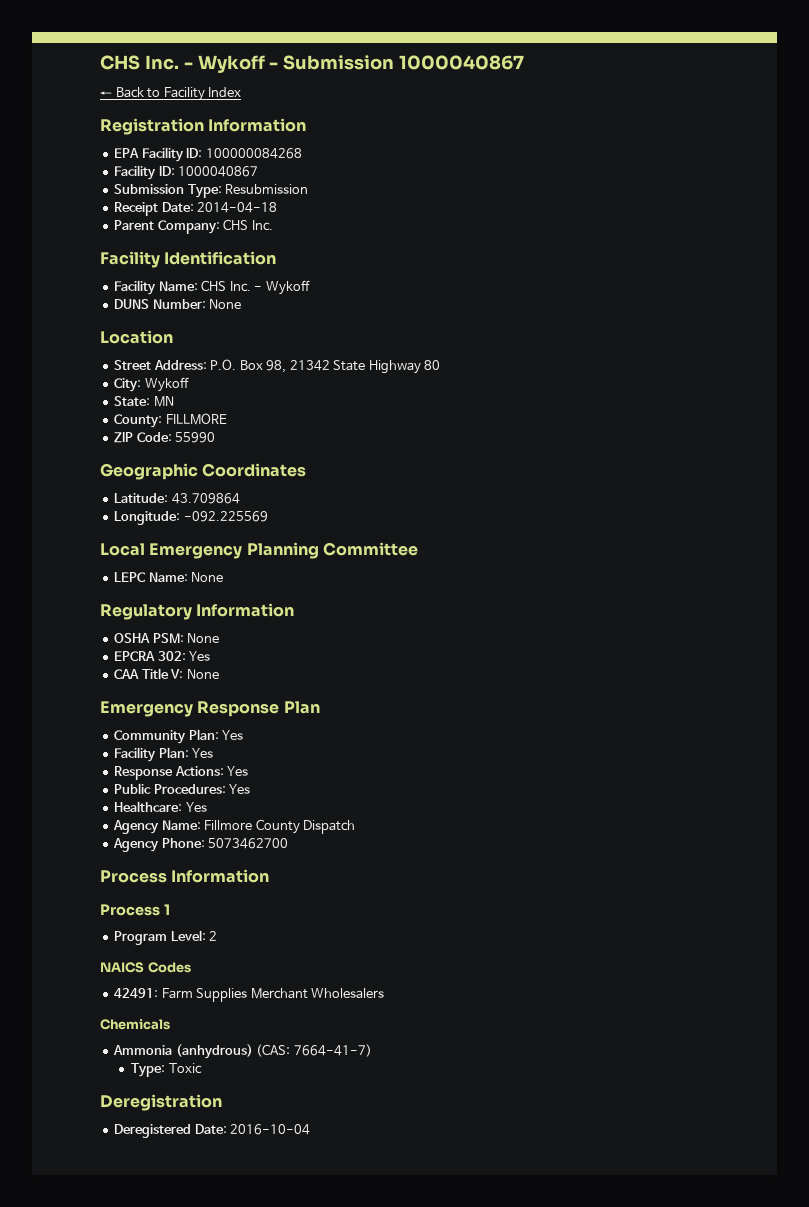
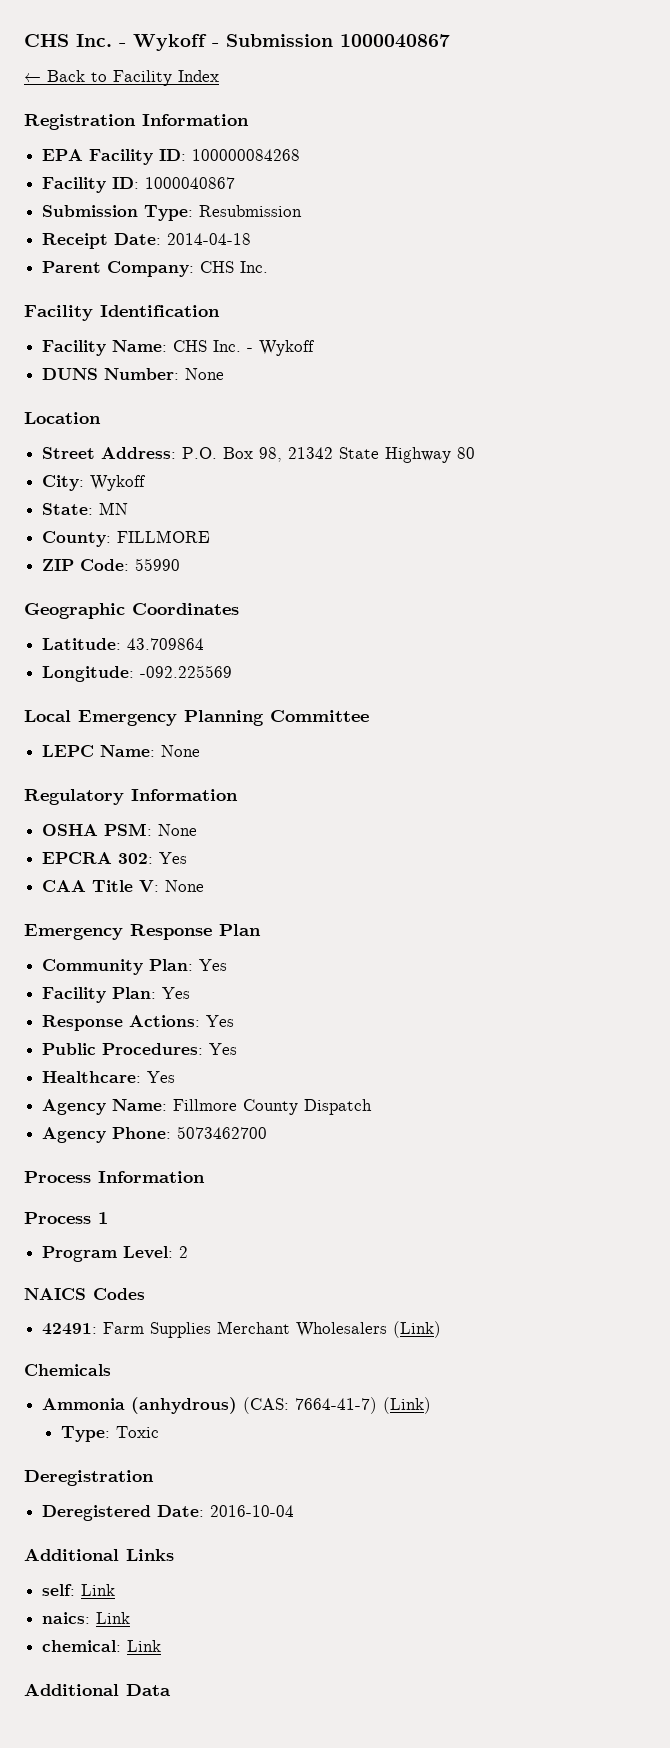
- 42491: Farm Supplies Merchant Wholesalers
+ 42491: Farm Supplies Merchant Wholesalers (Link)
- Ammonia (anhydrous) (CAS: 7664-41-7)
+ Ammonia (anhydrous) (CAS: 7664-41-7) (Link)
+ Additional Links
+ self: Link
+ naics: Link
+ chemical: Link
+ Additional Data

